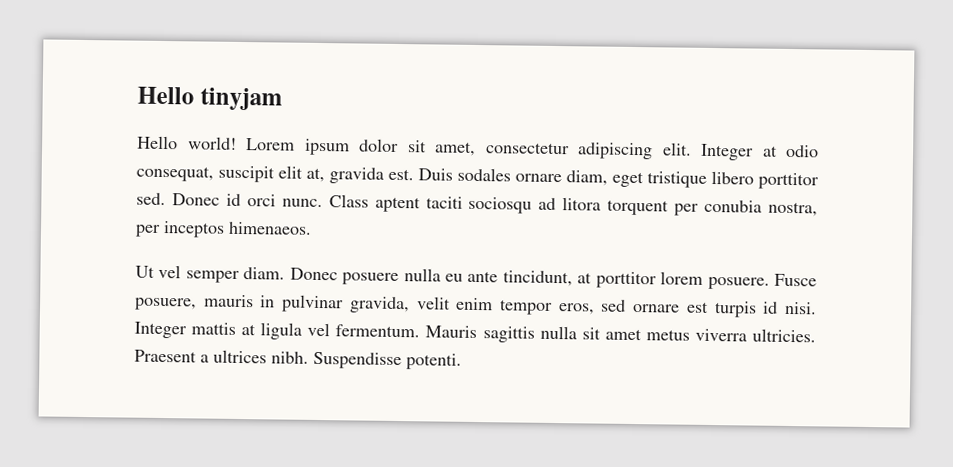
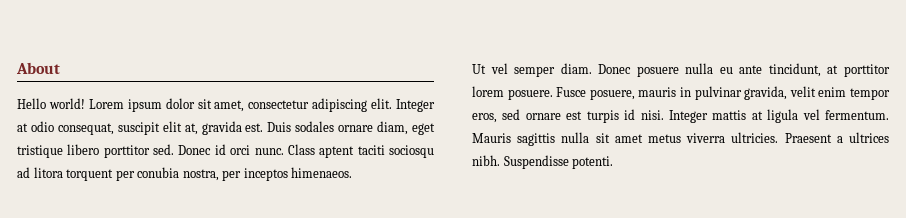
- Hello tinyjam
+ About

